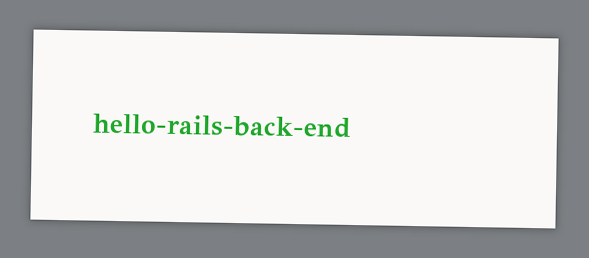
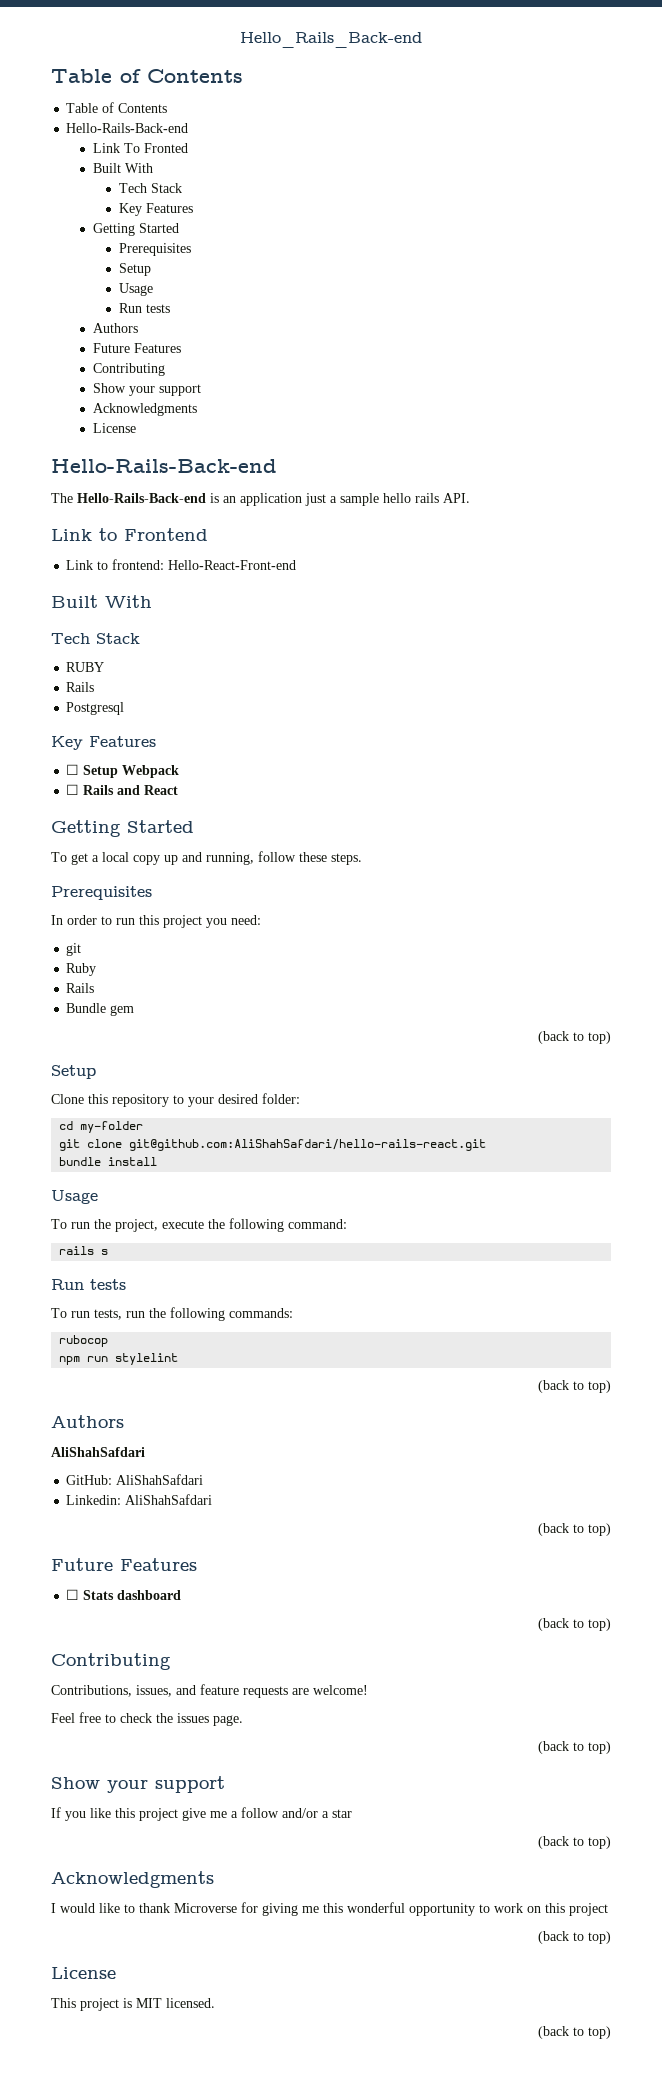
- hello-rails-back-end
+ Hello_Rails_Back-end
+ Table of Contents
+ Table of Contents
+ Hello-Rails-Back-end
+ Link To Fronted
+ Built With
+ Tech Stack
+ Key Features
+ Getting Started
+ Prerequisites
+ Setup
+ Usage
+ Run tests
+ Authors
+ Future Features
+ Contributing
+ Show your support
+ Acknowledgments
+ License
+ Hello-Rails-Back-end
+ The Hello-Rails-Back-end is an application just a sample hello rails API.
+ Link to Frontend
+ Link to frontend: Hello-React-Front-end
+ Built With
+ Tech Stack
+ RUBY
+ Rails
+ Postgresql
+ Key Features
+ ☐ Setup Webpack
+ ☐ Rails and React
+ Getting Started
+ To get a local copy up and running, follow these steps.
+ Prerequisites
+ In order to run this project you need:
+ git
+ Ruby
+ Rails
+ Bundle gem
+ (back to top)
+ Setup
+ Clone this repository to your desired folder:
+ cd my-folder
+ git clone git@github.com:AliShahSafdari/hello-rails-react.git
+ bundle install
+ Usage
+ To run the project, execute the following command:
+ rails s
+ Run tests
+ To run tests, run the following commands:
+ rubocop
+ npm run stylelint
+ (back to top)
+ Authors
+ AliShahSafdari
+ GitHub: AliShahSafdari
+ Linkedin: AliShahSafdari
+ (back to top)
+ Future Features
+ ☐ Stats dashboard
+ (back to top)
+ Contributing
+ Contributions, issues, and feature requests are welcome!
+ Feel free to check the issues page.
+ (back to top)
+ Show your support
+ If you like this project give me a follow and/or a star
+ (back to top)
+ Acknowledgments
+ I would like to thank Microverse for giving me this wonderful opportunity to work on this project
+ (back to top)
+ License
+ This project is MIT licensed.
+ (back to top)

